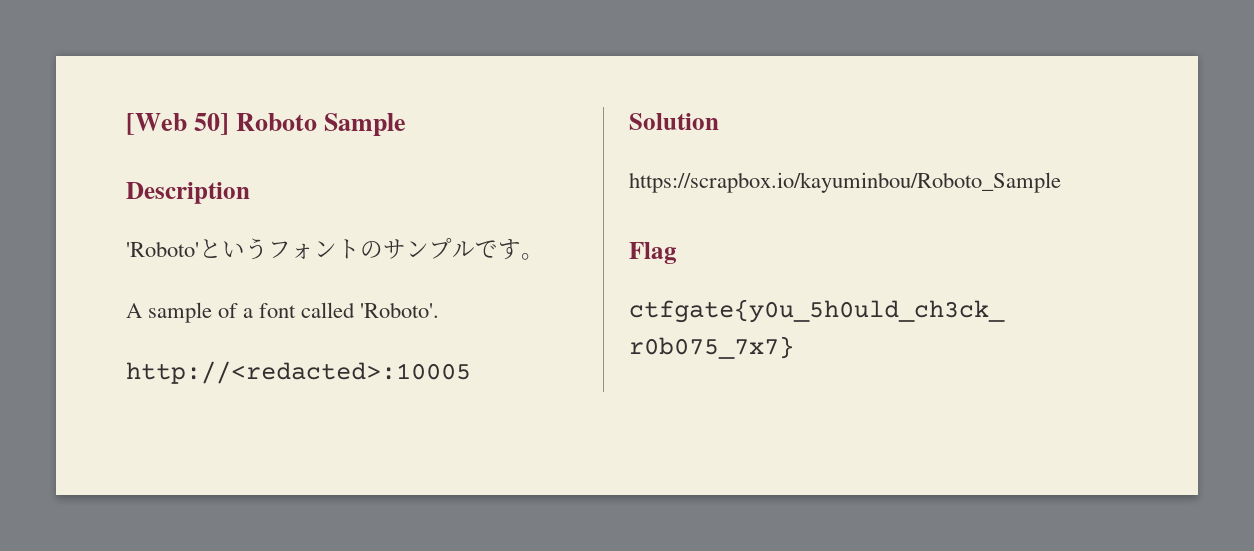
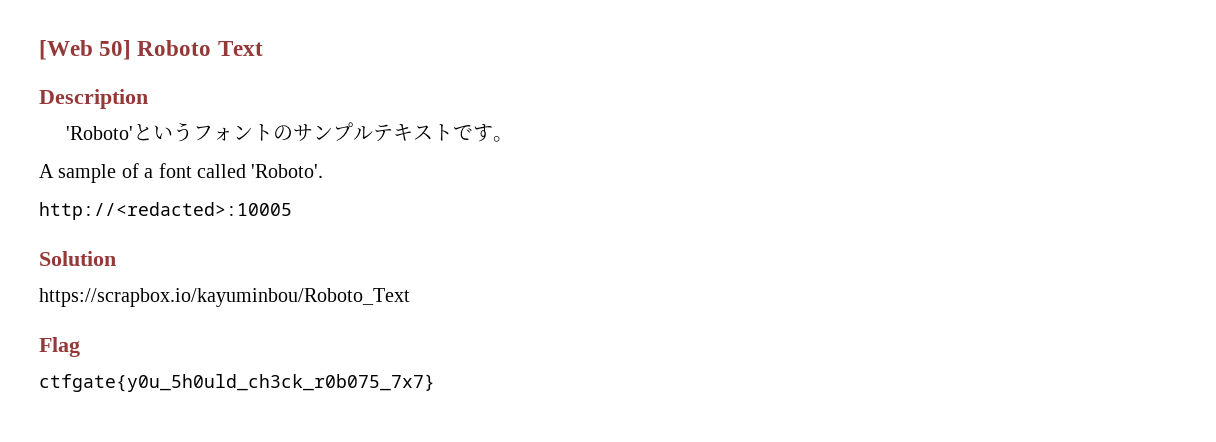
- [Web 50] Roboto Sample
+ [Web 50] Roboto Text
- 'Roboto'というフォントのサンプルです。
+ 'Roboto'というフォントのサンプルテキストです。
- https://scrapbox.io/kayuminbou/Roboto_Sample
+ https://scrapbox.io/kayuminbou/Roboto_Text

